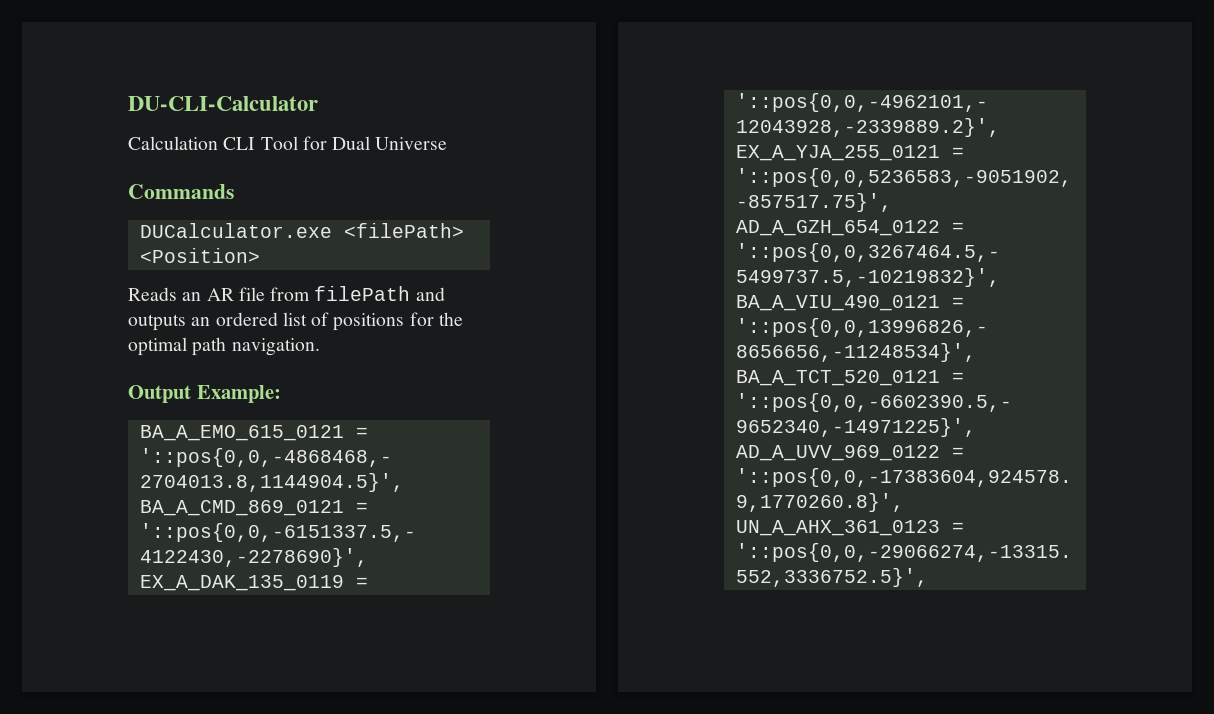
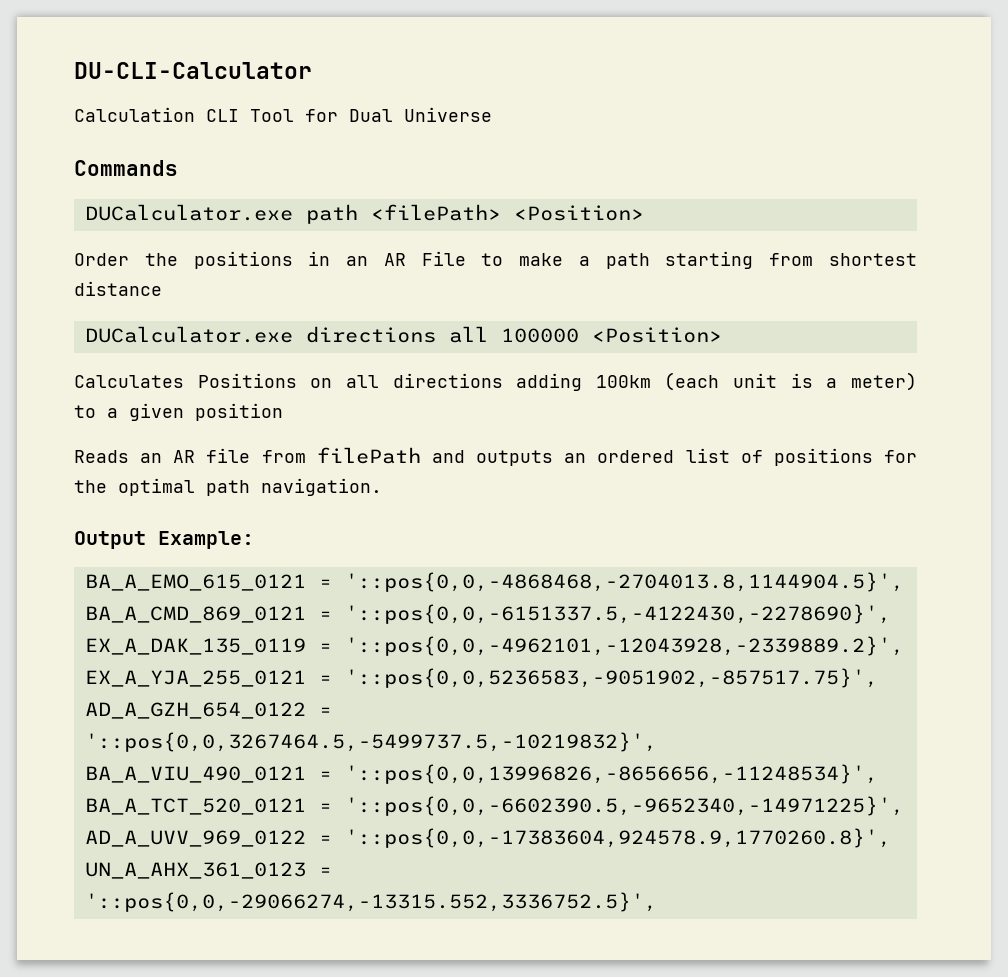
- DUCalculator.exe <filePath> <Position>
+ DUCalculator.exe path <filePath> <Position>
+ Order the positions in an AR File to make a path starting from shortest distance
+ DUCalculator.exe directions all 100000 <Position>
+ Calculates Positions on all directions adding 100km (each unit is a meter) to a given position

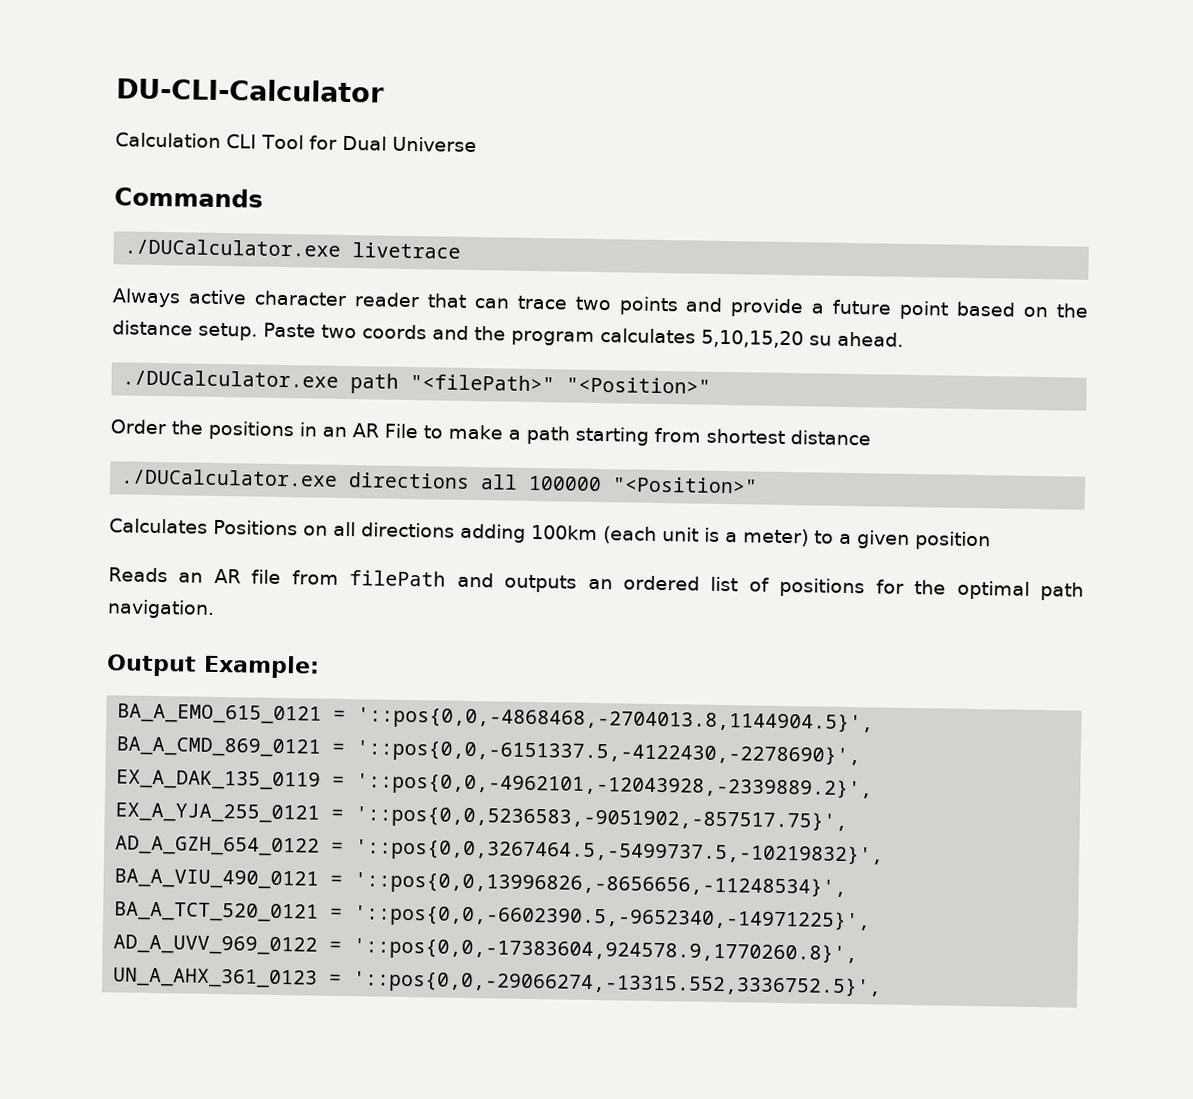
- DUCalculator.exe path <filePath> <Position>
+ ./DUCalculator.exe livetrace
+ Always active character reader that can trace two points and provide a future point based on the distance setup. Paste two coords and the program calculates 5,10,15,20 su ahead.
+ ./DUCalculator.exe path "<filePath>" "<Position>"
- DUCalculator.exe directions all 100000 <Position>
+ ./DUCalculator.exe directions all 100000 "<Position>"

